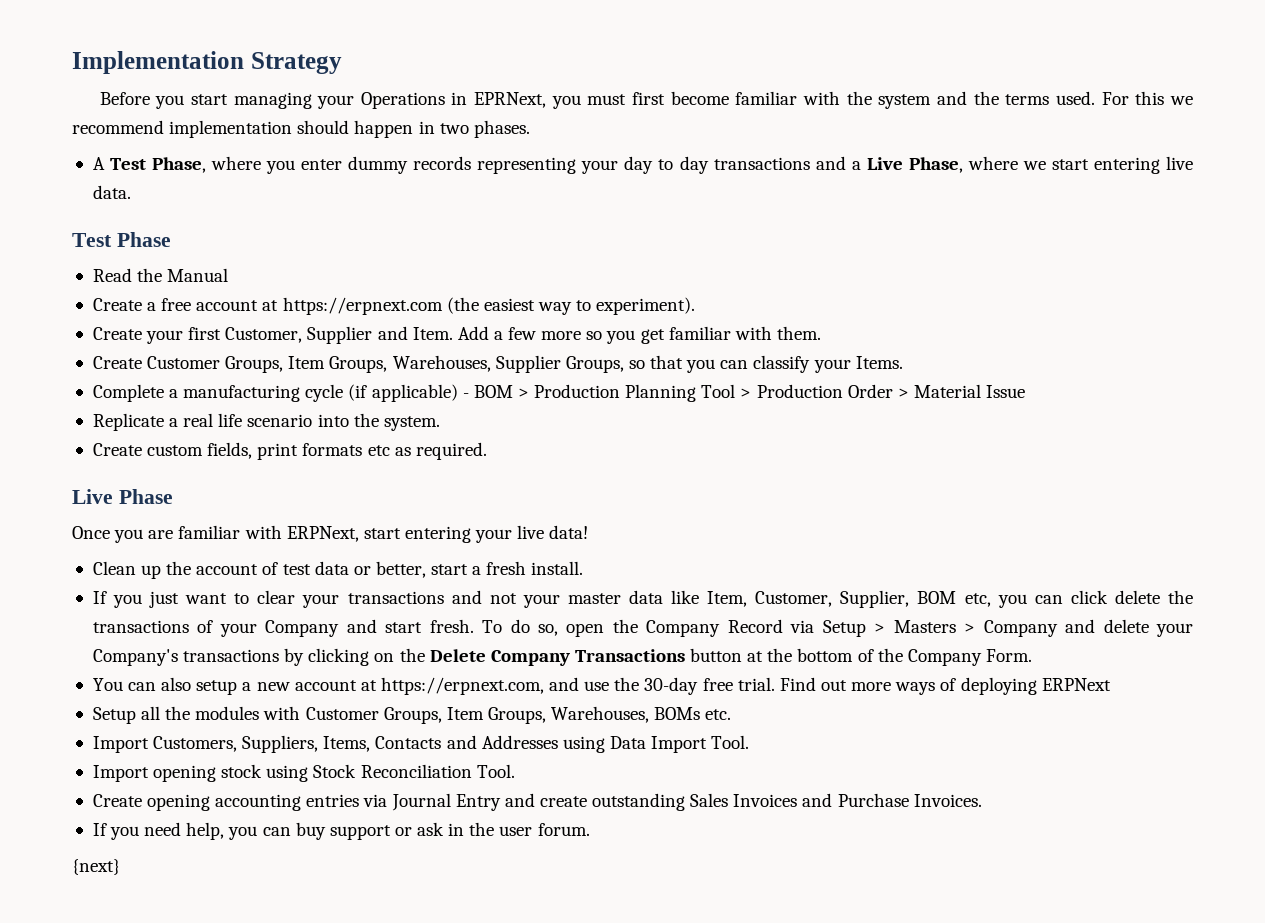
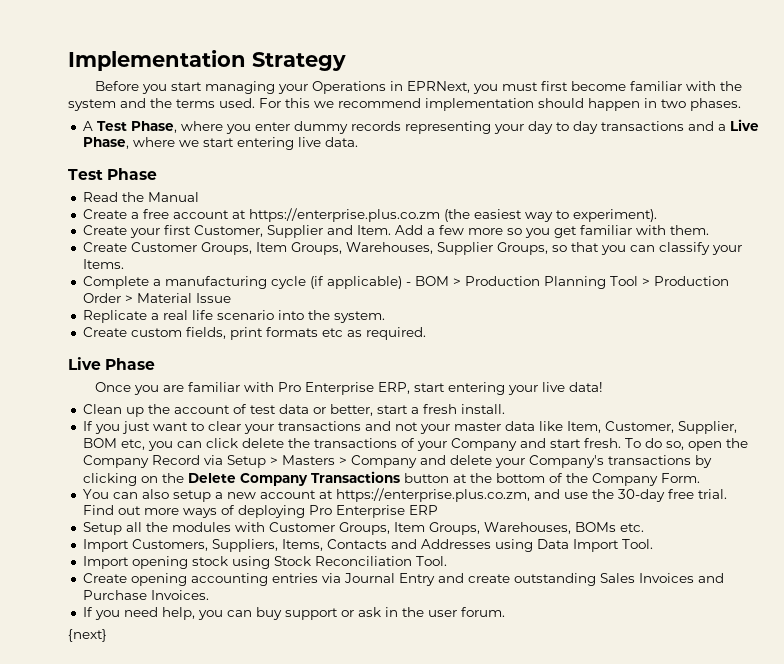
- Create a free account at https://erpnext.com (the easiest way to experiment).
+ Create a free account at https://enterprise.plus.co.zm (the easiest way to experiment).
- Once you are familiar with ERPNext, start entering your live data!
+ Once you are familiar with Pro Enterprise ERP, start entering your live data!
- You can also setup a new account at https://erpnext.com, and use the 30-day free trial.
+ You can also setup a new account at https://enterprise.plus.co.zm, and use the 30-day free trial.
- Find out more ways of deploying ERPNext
+ Find out more ways of deploying Pro Enterprise ERP

